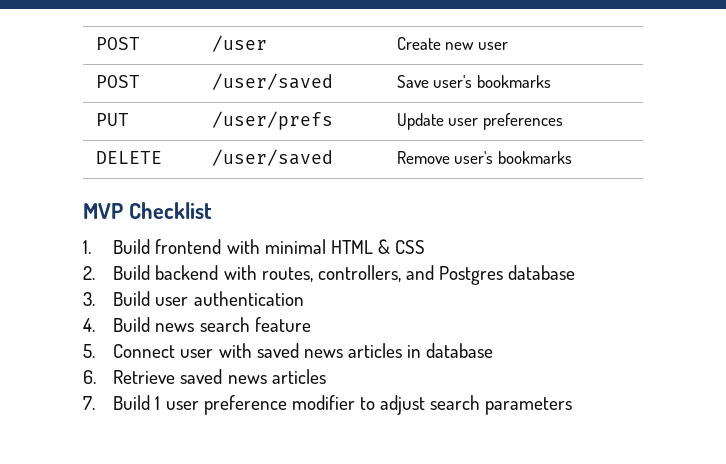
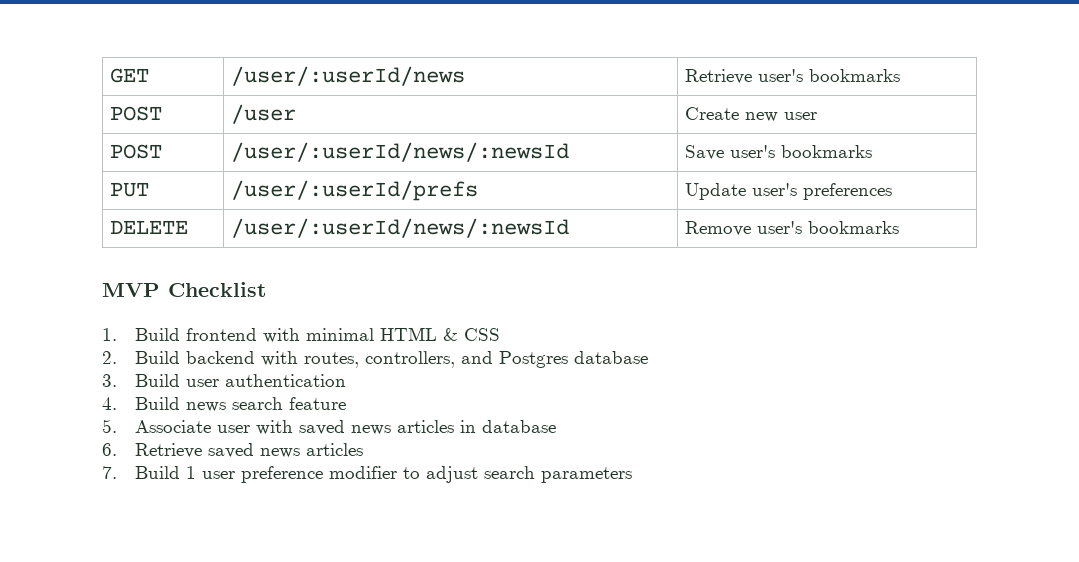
+ GET | /user/:userId/news | Retrieve user's bookmarks
- POST | /user/saved | Save user's bookmarks
+ POST | /user/:userId/news/:newsId | Save user's bookmarks
- PUT | /user/prefs | Update user preferences
+ PUT | /user/:userId/prefs | Update user's preferences
- DELETE | /user/saved | Remove user's bookmarks
+ DELETE | /user/:userId/news/:newsId | Remove user's bookmarks
- 5. Connect user with saved news articles in database
+ 5. Associate user with saved news articles in database

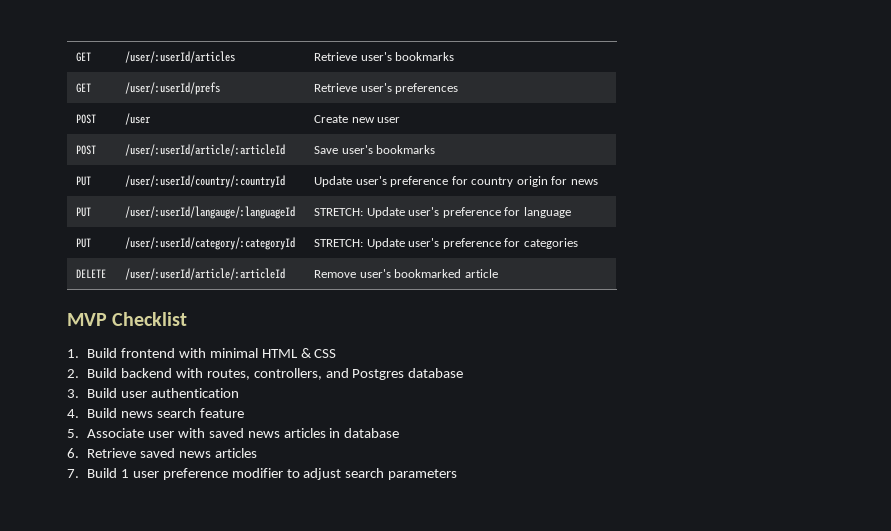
- GET | /user/:userId/news | Retrieve user's bookmarks
+ GET | /user/:userId/articles | Retrieve user's bookmarks
+ GET | /user/:userId/prefs | Retrieve user's preferences
- POST | /user/:userId/news/:newsId | Save user's bookmarks
+ POST | /user/:userId/article/:articleId | Save user's bookmarks
- PUT | /user/:userId/prefs | Update user's preferences
+ PUT | /user/:userId/country/:countryId | Update user's preference for country origin for news
+ PUT | /user/:userId/langauge/:languageId | STRETCH: Update user's preference for language
+ PUT | /user/:userId/category/:categoryId | STRETCH: Update user's preference for categories
- DELETE | /user/:userId/news/:newsId | Remove user's bookmarks
+ DELETE | /user/:userId/article/:articleId | Remove user's bookmarked article

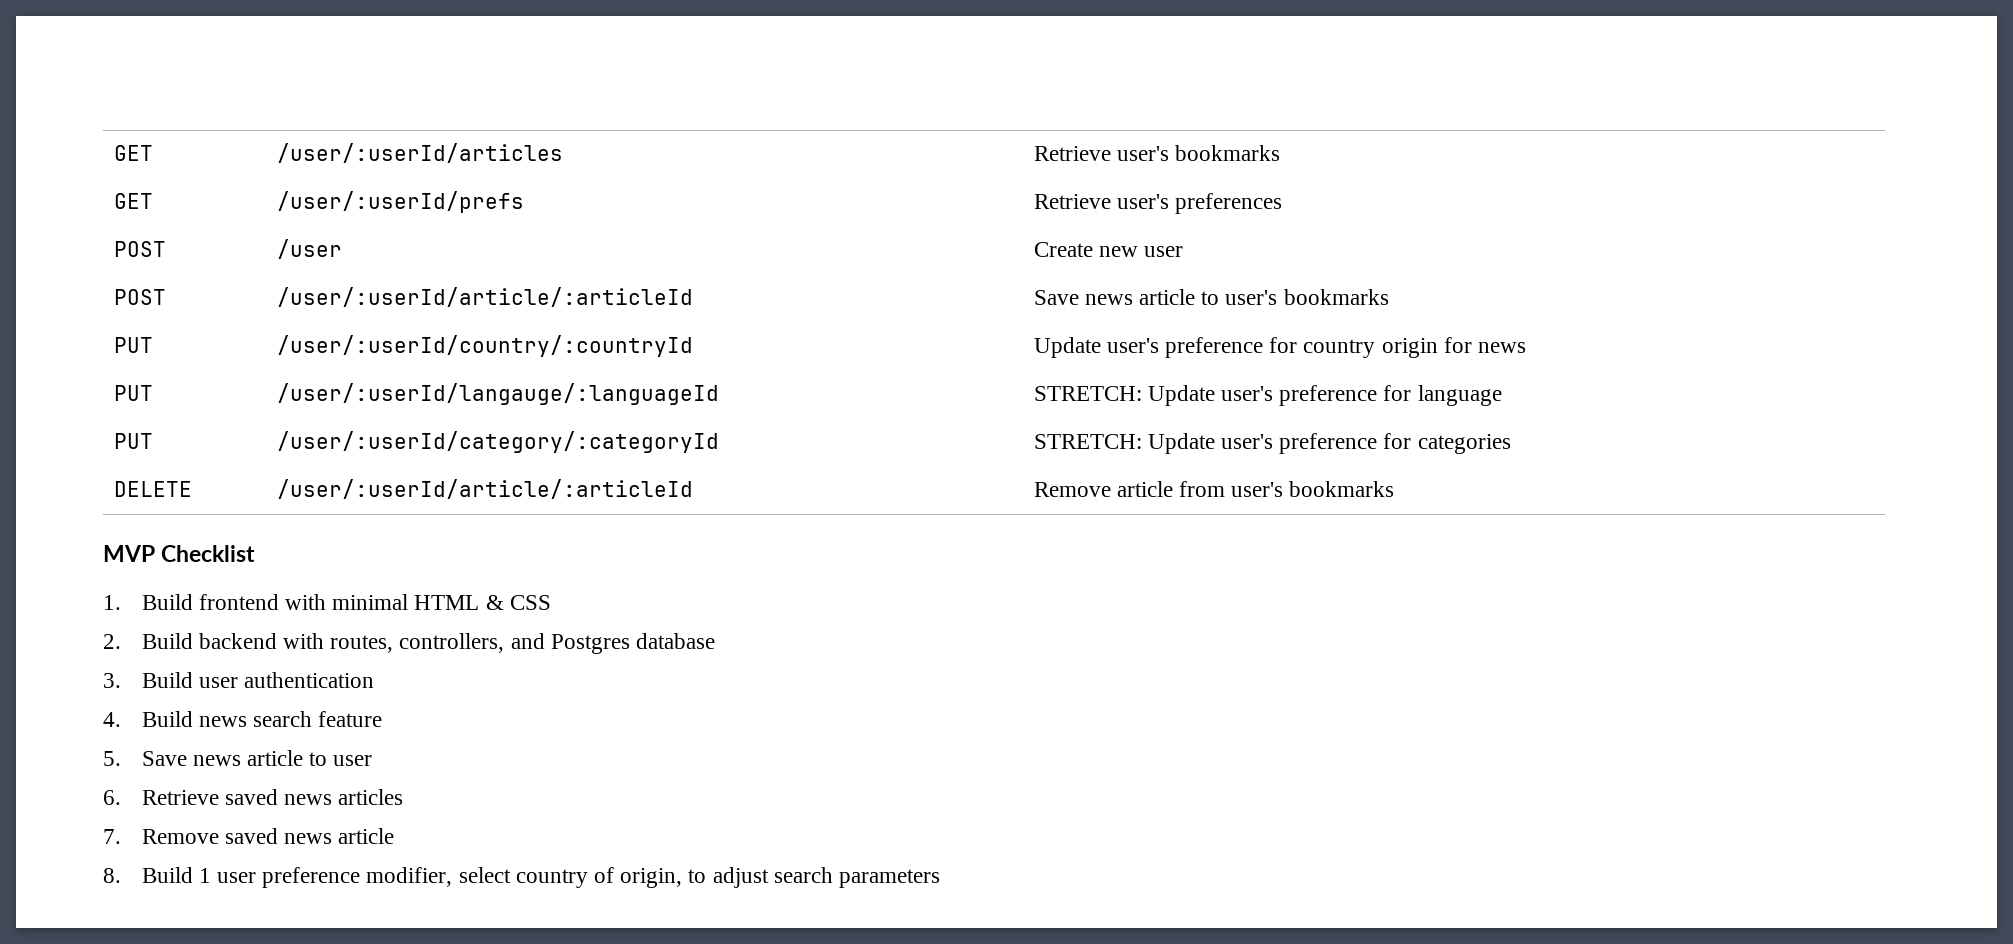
- POST | /user/:userId/article/:articleId | Save user's bookmarks
+ POST | /user/:userId/article/:articleId | Save news article to user's bookmarks
- DELETE | /user/:userId/article/:articleId | Remove user's bookmarked article
+ DELETE | /user/:userId/article/:articleId | Remove article from user's bookmarks
- 5. Associate user with saved news articles in database
+ 5. Save news article to user
- 7. Build 1 user preference modifier to adjust search parameters
+ 7. Remove saved news article
+ 8. Build 1 user preference modifier, select country of origin, to adjust search parameters

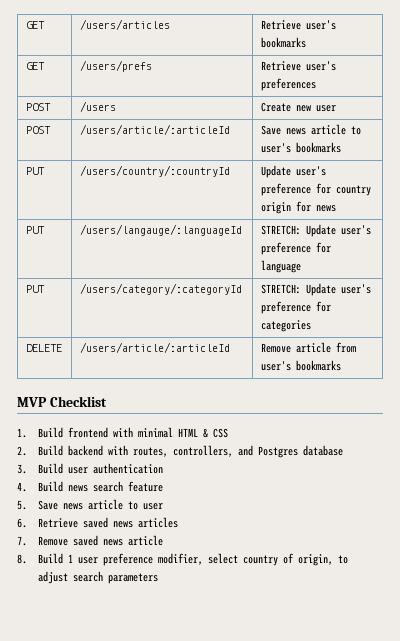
- GET | /user/:userId/articles | Retrieve user's bookmarks
+ GET | /users/articles | Retrieve user's bookmarks
- GET | /user/:userId/prefs | Retrieve user's preferences
+ GET | /users/prefs | Retrieve user's preferences
- POST | /user | Create new user
+ POST | /users | Create new user
- POST | /user/:userId/article/:articleId | Save news article to user's bookmarks
+ POST | /users/article/:articleId | Save news article to user's bookmarks
- PUT | /user/:userId/country/:countryId | Update user's preference for country origin for news
+ PUT | /users/country/:countryId | Update user's preference for country origin for news
- PUT | /user/:userId/langauge/:languageId | STRETCH: Update user's preference for language
+ PUT | /users/langauge/:languageId | STRETCH: Update user's preference for language
- PUT | /user/:userId/category/:categoryId | STRETCH: Update user's preference for categories
+ PUT | /users/category/:categoryId | STRETCH: Update user's preference for categories
- DELETE | /user/:userId/article/:articleId | Remove article from user's bookmarks
+ DELETE | /users/article/:articleId | Remove article from user's bookmarks

